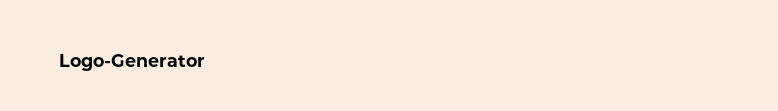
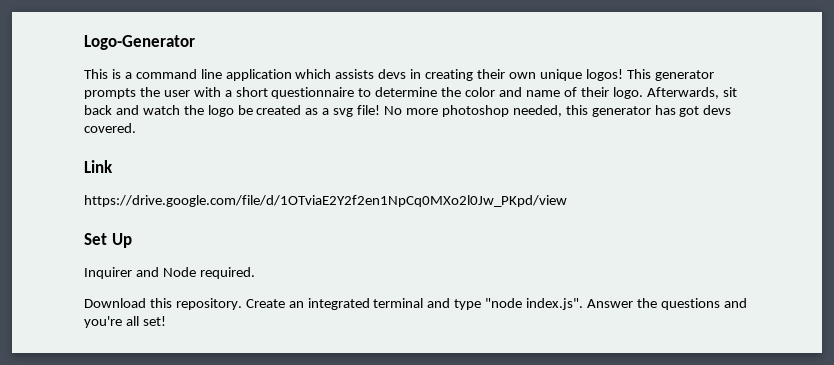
+ This is a command line application which assists devs in creating their own unique logos! This generator prompts the user with a short questionnaire to determine the color and name of their logo. Afterwards, sit back and watch the logo be created as a svg file! No more photoshop needed, this generator has got devs covered.
+ Link
+ https://drive.google.com/file/d/1OTviaE2Y2f2en1NpCq0MXo2l0Jw_PKpd/view
+ Set Up
+ Inquirer and Node required.
+ Download this repository. Create an integrated terminal and type "node index.js". Answer the questions and you're all set!

